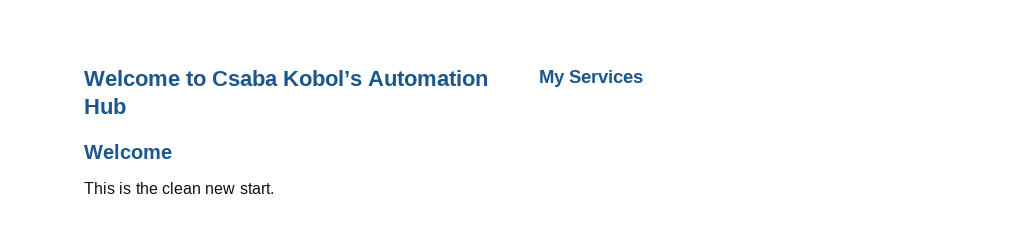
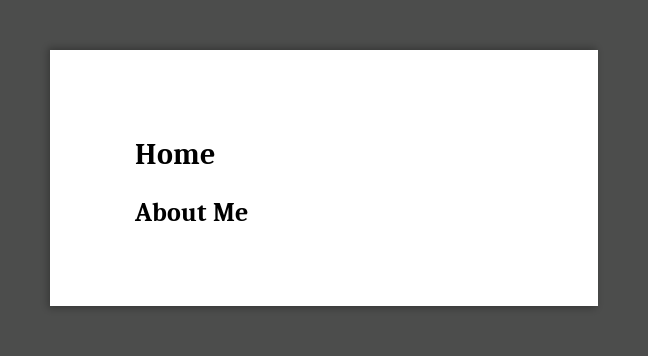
- Welcome to Csaba Kobol’s Automation Hub
- Welcome
- This is the clean new start.
- My Services
+ Home
+ About Me

